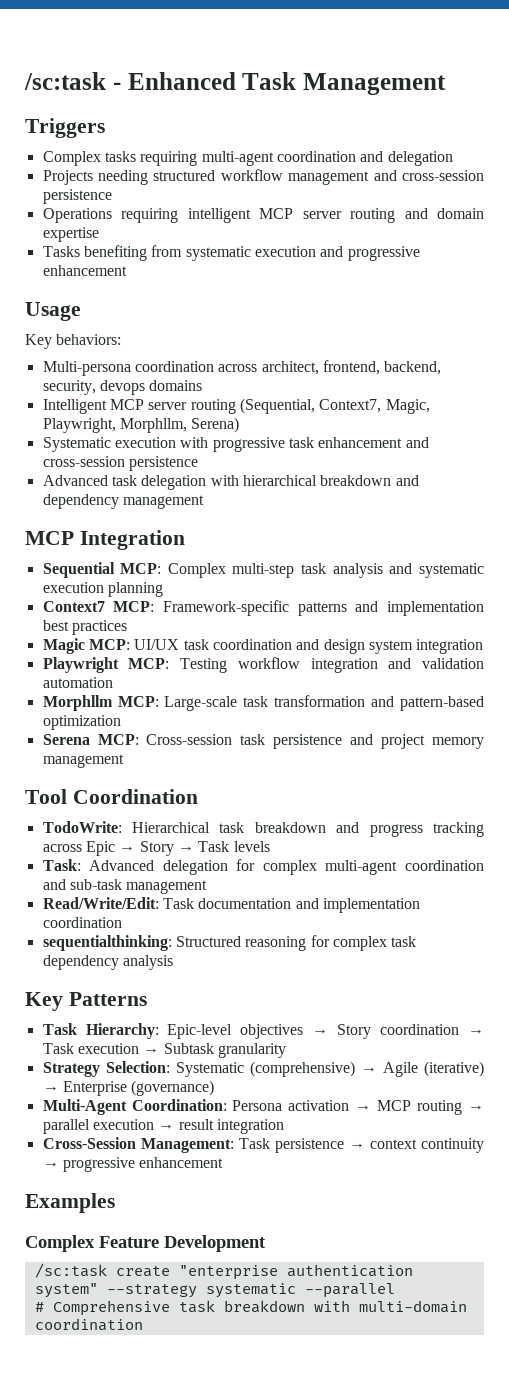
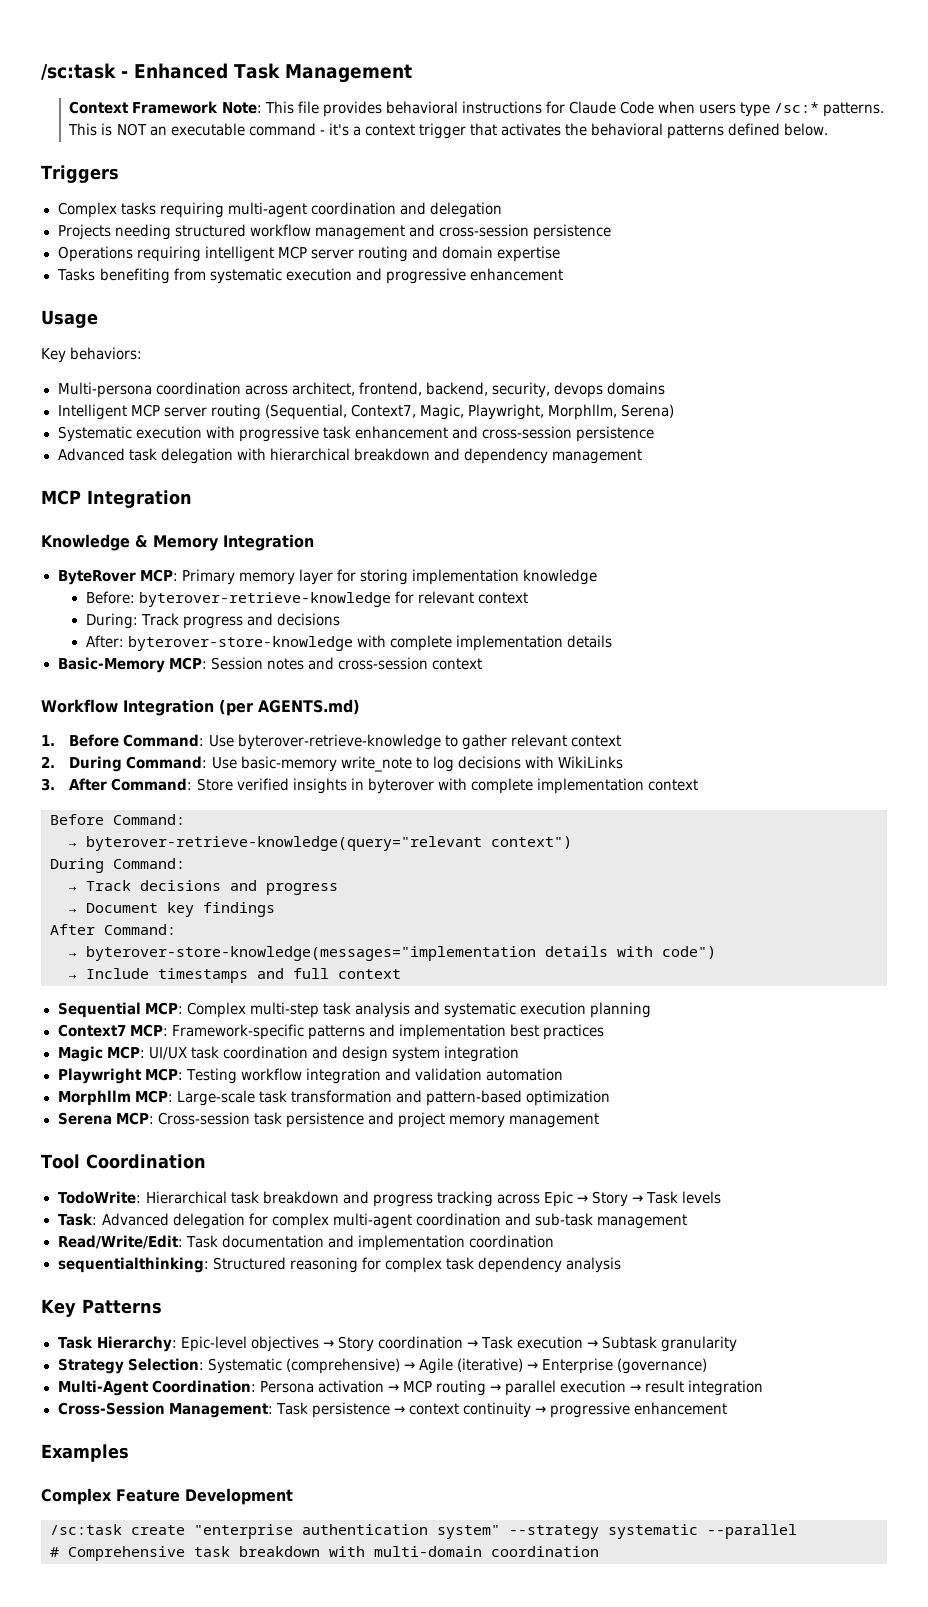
+ Context Framework Note: This file provides behavioral instructions for Claude Code when users type /sc:* patterns. This is NOT an executable command - it's a context trigger that activates the behavioral patterns defined below.
+ Knowledge & Memory Integration
+ ByteRover MCP: Primary memory layer for storing implementation knowledge
+ Before: byterover-retrieve-knowledge for relevant context
+ During: Track progress and decisions
+ After: byterover-store-knowledge with complete implementation details
+ Basic-Memory MCP: Session notes and cross-session context
+ Workflow Integration (per AGENTS.md)
+ 1. Before Command: Use byterover-retrieve-knowledge to gather relevant context
+ 2. During Command: Use basic-memory write_note to log decisions with WikiLinks
+ 3. After Command: Store verified insights in byterover with complete implementation context
+ Before Command:
+ → byterover-retrieve-knowledge(query="relevant context")
+ During Command:
+ → Track decisions and progress
+ → Document key findings
+ After Command:
+ → byterover-store-knowledge(messages="implementation details with code")
+ → Include timestamps and full context

